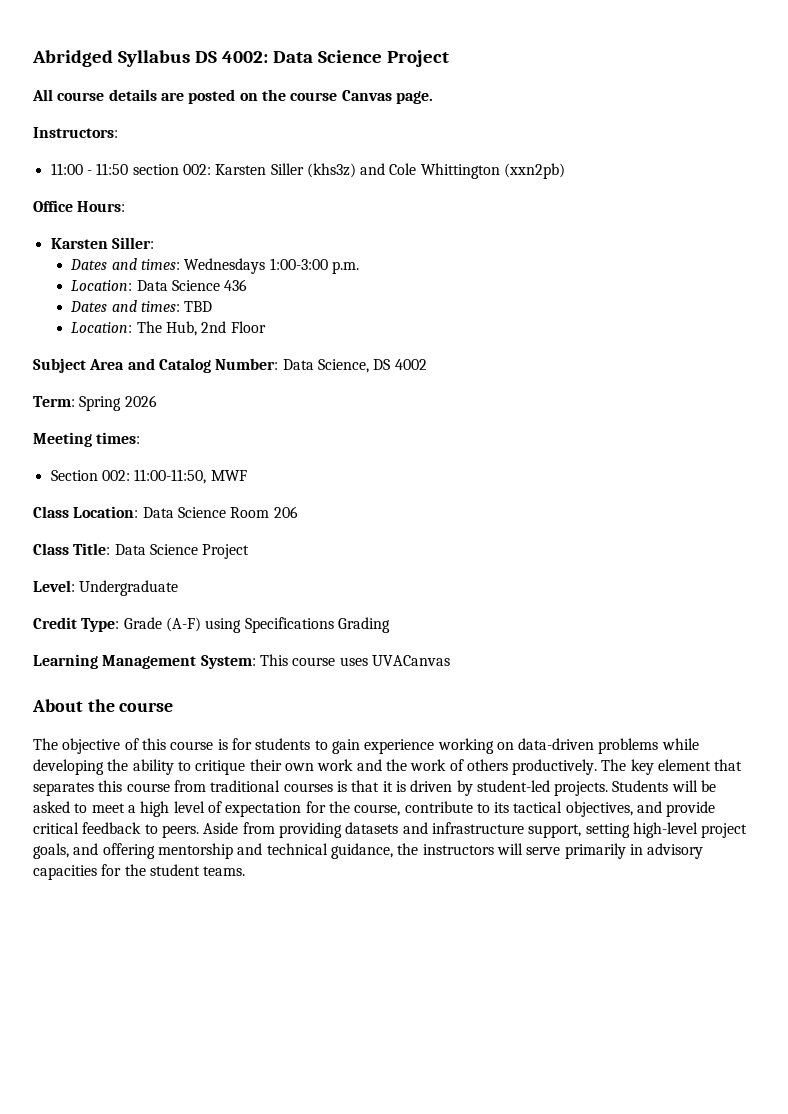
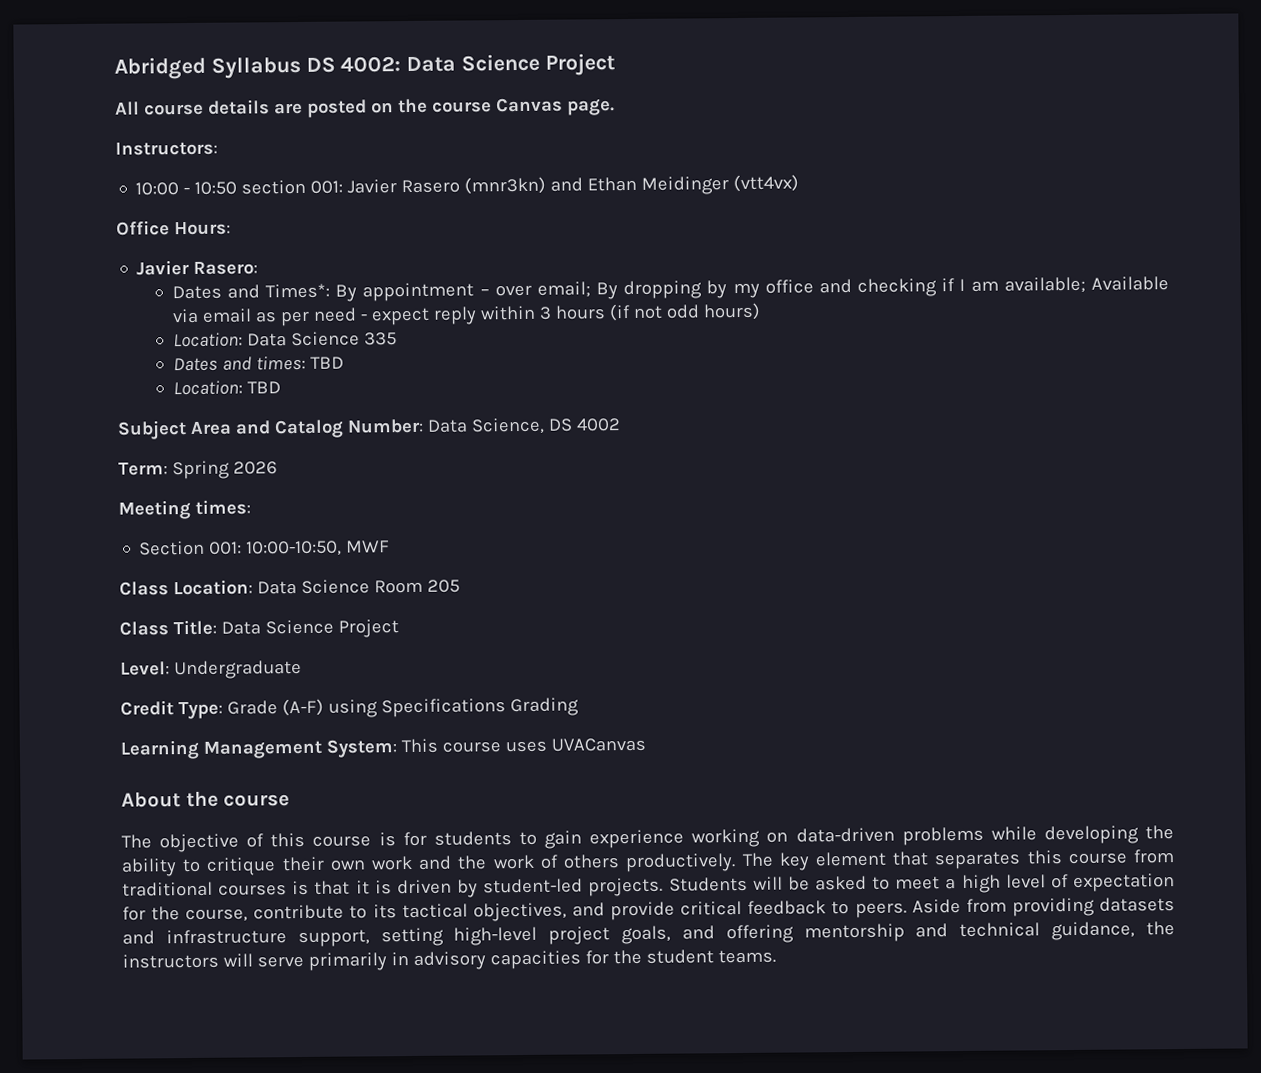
- 11:00 - 11:50 section 002: Karsten Siller (khs3z) and Cole Whittington (xxn2pb)
+ 10:00 - 10:50 section 001: Javier Rasero (mnr3kn) and Ethan Meidinger (vtt4vx)
- Karsten Siller:
- Dates and times: Wednesdays 1:00-3:00 p.m.
- Location: Data Science 436
+ Javier Rasero:
+ Dates and Times*: By appointment – over email; By dropping by my office and checking if I am available; Available via email as per need - expect reply within 3 hours (if not odd hours)
+ Location: Data Science 335
- Location: The Hub, 2nd Floor
+ Location: TBD
- Section 002: 11:00-11:50, MWF
+ Section 001: 10:00-10:50, MWF
- Class Location: Data Science Room 206
+ Class Location: Data Science Room 205

